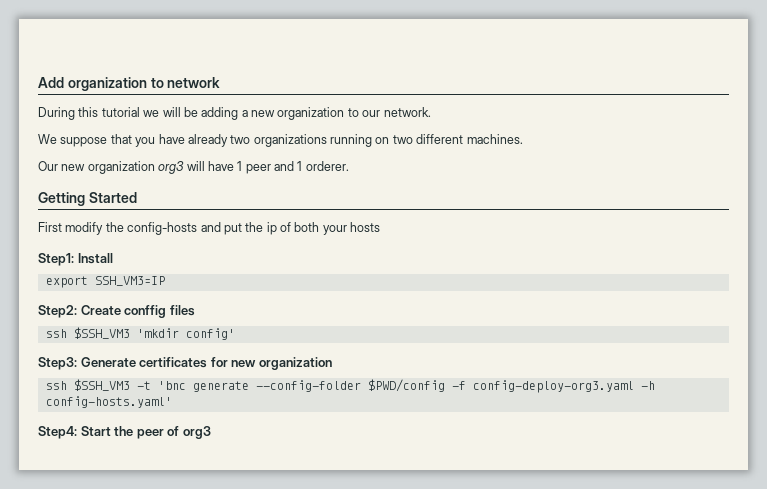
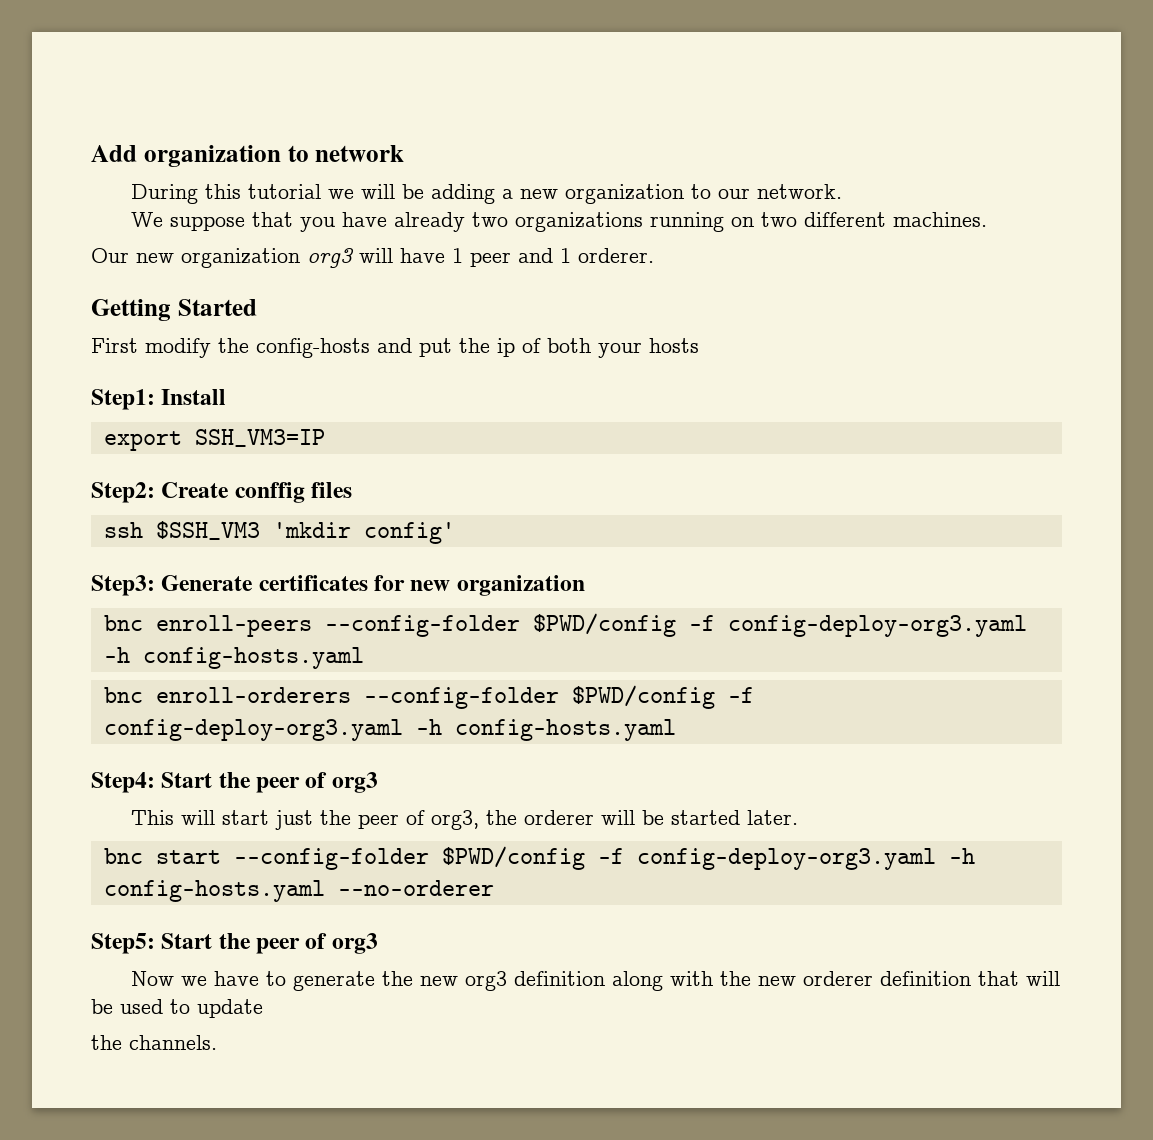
- ssh $SSH_VM3 -t 'bnc generate --config-folder $PWD/config -f config-deploy-org3.yaml -h config-hosts.yaml'
+ bnc enroll-peers --config-folder $PWD/config -f config-deploy-org3.yaml -h config-hosts.yaml
+ bnc enroll-orderers --config-folder $PWD/config -f config-deploy-org3.yaml -h config-hosts.yaml
+ This will start just the peer of org3, the orderer will be started later.
+ bnc start --config-folder $PWD/config -f config-deploy-org3.yaml -h config-hosts.yaml --no-orderer
+ Step5: Start the peer of org3
+ Now we have to generate the new org3 definition along with the new orderer definition that will be used to update
+ the channels.

